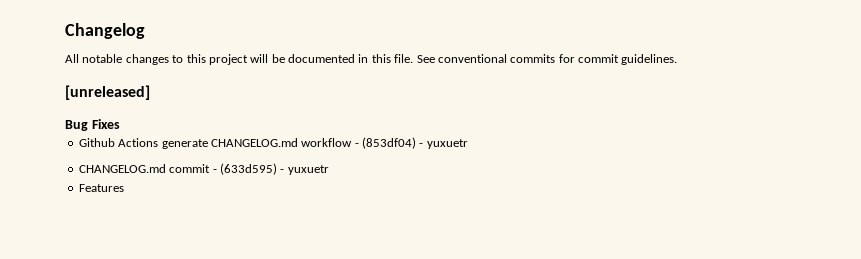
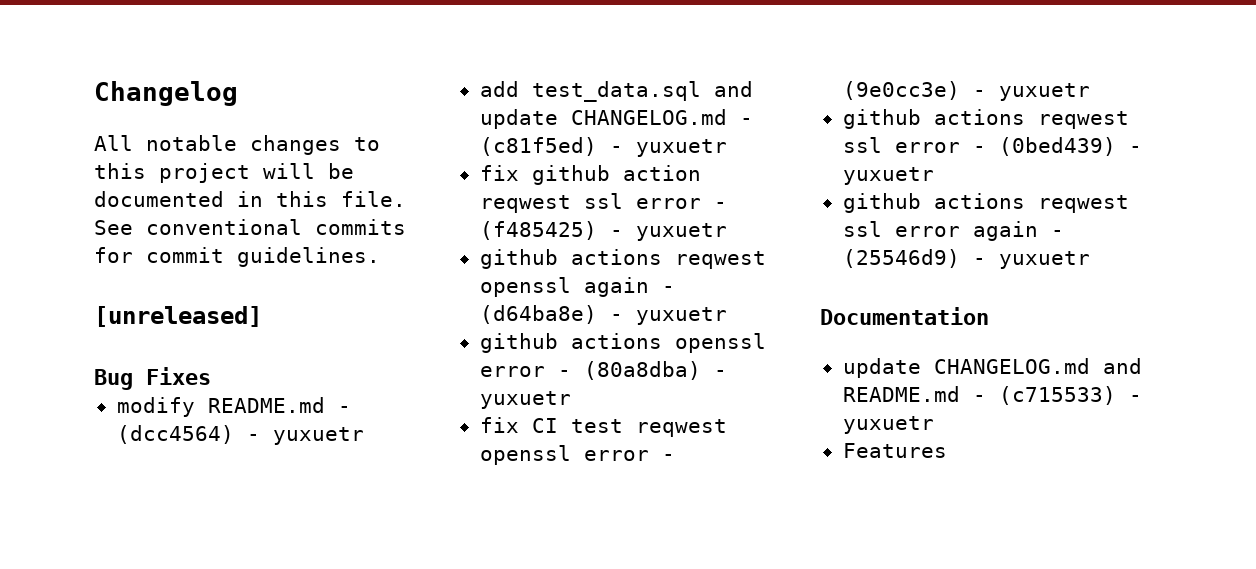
- Github Actions generate CHANGELOG.md workflow - (853df04) - yuxuetr
- CHANGELOG.md commit - (633d595) - yuxuetr
+ modify README.md - (dcc4564) - yuxuetr
+ add test_data.sql and update CHANGELOG.md - (c81f5ed) - yuxuetr
+ fix github action reqwest ssl error - (f485425) - yuxuetr
+ github actions reqwest openssl again - (d64ba8e) - yuxuetr
+ github actions openssl error - (80a8dba) - yuxuetr
+ fix CI test reqwest openssl error - (9e0cc3e) - yuxuetr
+ github actions reqwest ssl error - (0bed439) - yuxuetr
+ github actions reqwest ssl error again - (25546d9) - yuxuetr
+ Documentation
+ update CHANGELOG.md and README.md - (c715533) - yuxuetr

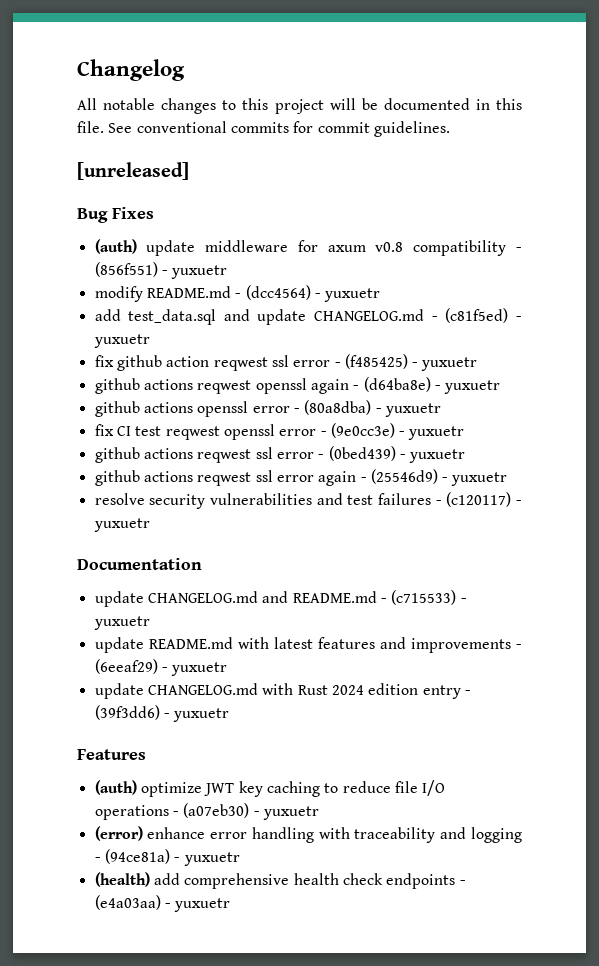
+ (auth) update middleware for axum v0.8 compatibility - (856f551) - yuxuetr
+ resolve security vulnerabilities and test failures - (c120117) - yuxuetr
+ update README.md with latest features and improvements - (6eeaf29) - yuxuetr
+ update CHANGELOG.md with Rust 2024 edition entry - (39f3dd6) - yuxuetr
  Features
+ (auth) optimize JWT key caching to reduce file I/O operations - (a07eb30) - yuxuetr
+ (error) enhance error handling with traceability and logging - (94ce81a) - yuxuetr
+ (health) add comprehensive health check endpoints - (e4a03aa) - yuxuetr

